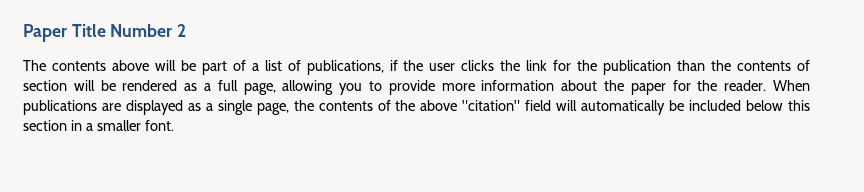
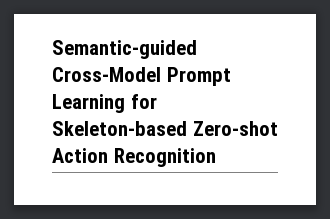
- Paper Title Number 2
- The contents above will be part of a list of publications, if the user clicks the link for the publication than the contents of section will be rendered as a full page, allowing you to provide more information about the paper for the reader. When publications are displayed as a single page, the contents of the above "citation" field will automatically be included below this section in a smaller font.
+ Semantic-guided Cross-Model Prompt Learning for Skeleton-based Zero-shot Action Recognition

